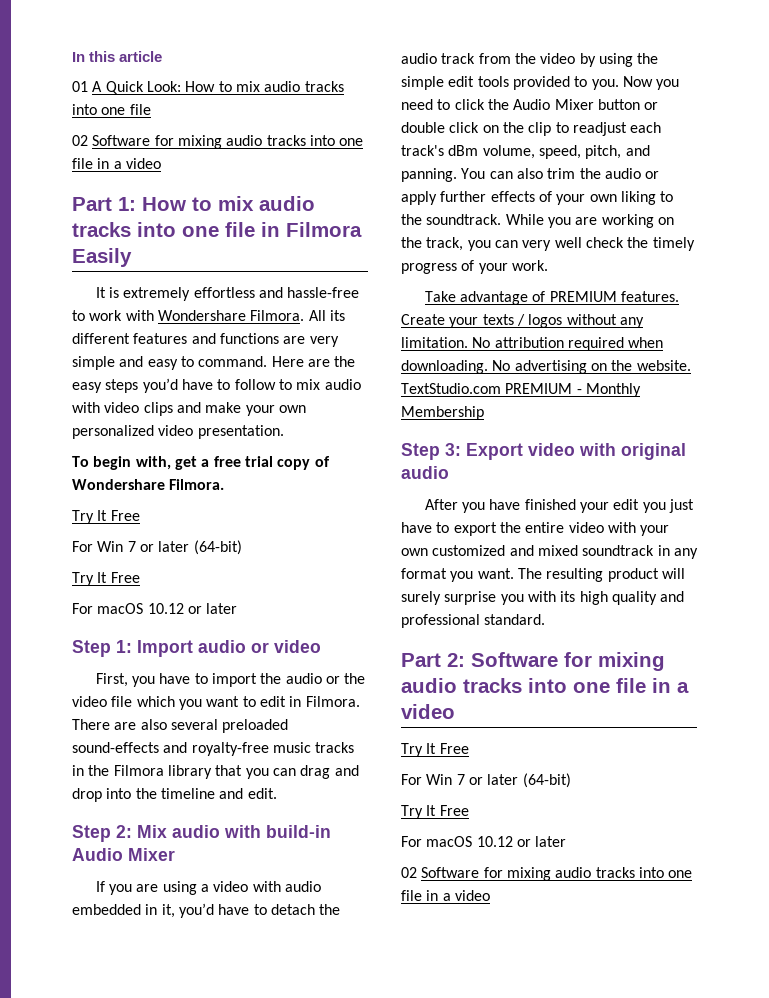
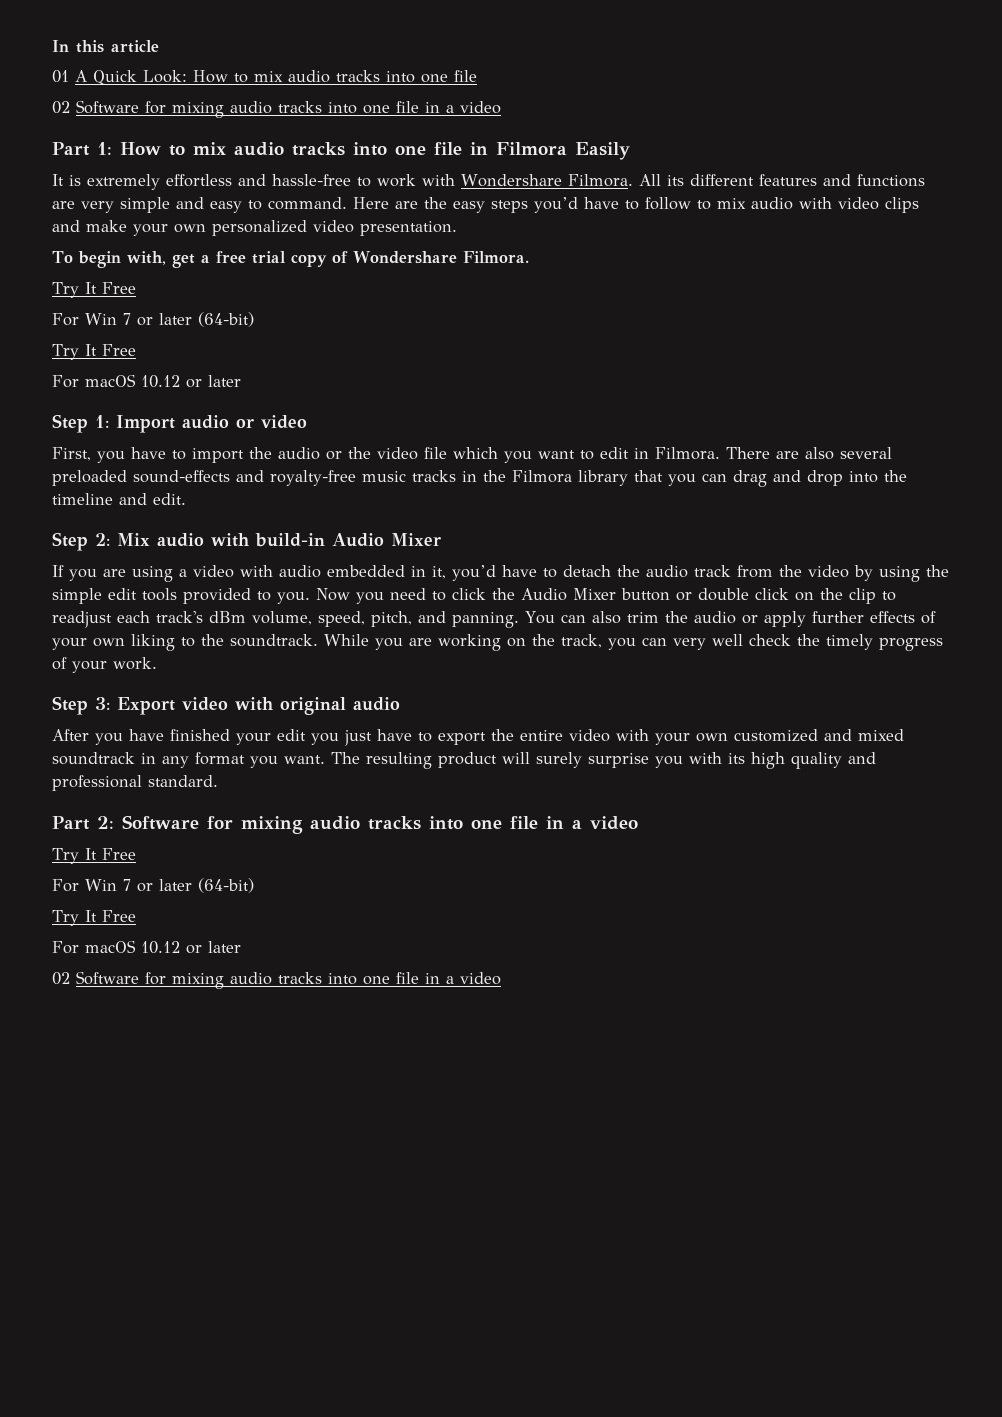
- Take advantage of PREMIUM features. Create your texts / logos without any limitation. No attribution required when downloading. No advertising on the website. TextStudio.com PREMIUM - Monthly Membership

